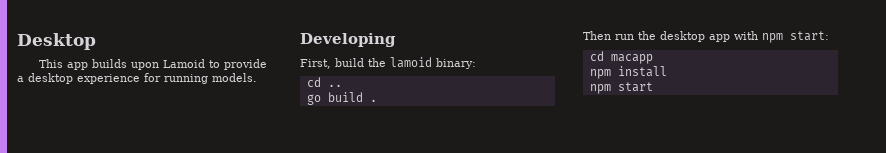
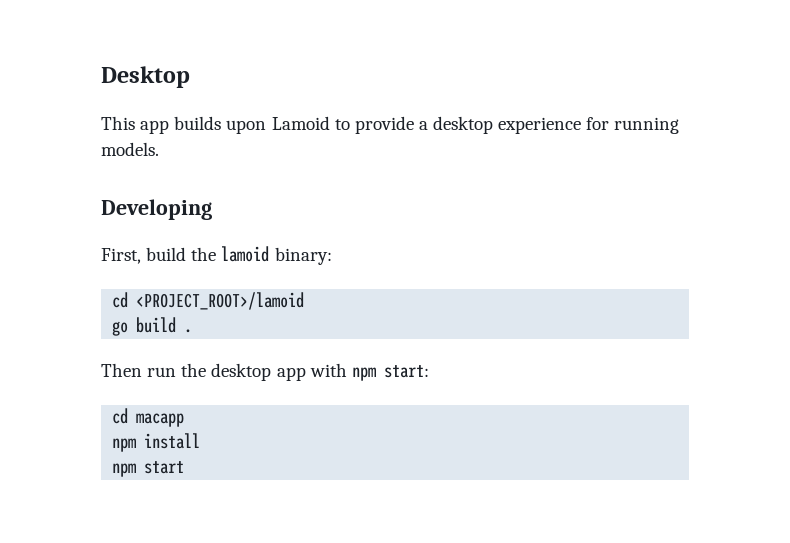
- cd ..
+ cd <PROJECT_ROOT>/lamoid

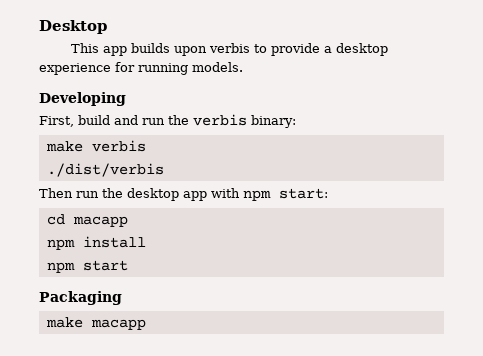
- This app builds upon Lamoid to provide a desktop experience for running models.
+ This app builds upon verbis to provide a desktop experience for running models.
- First, build the lamoid binary:
- cd <PROJECT_ROOT>/lamoid
- go build .
+ First, build and run the verbis binary:
+ make verbis
+ ./dist/verbis
+ Packaging
+ make macapp

